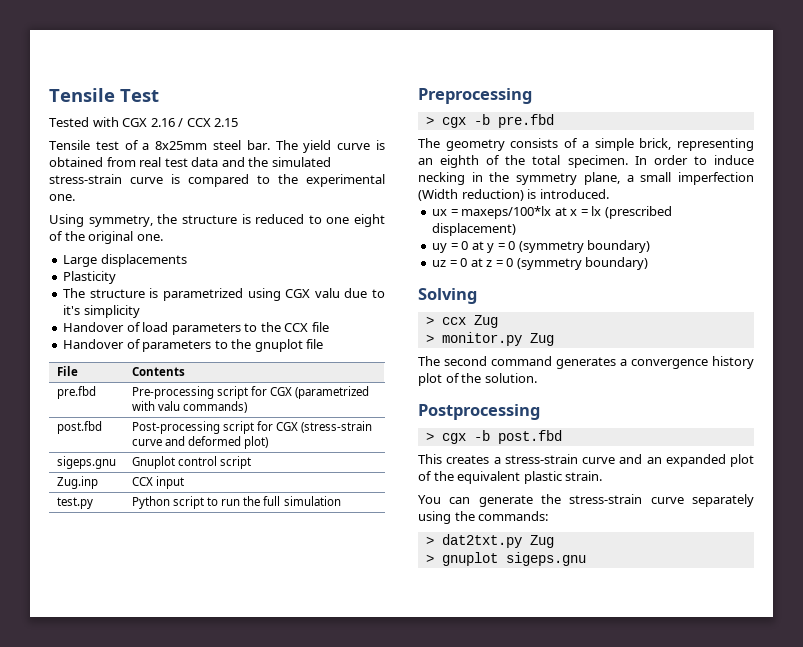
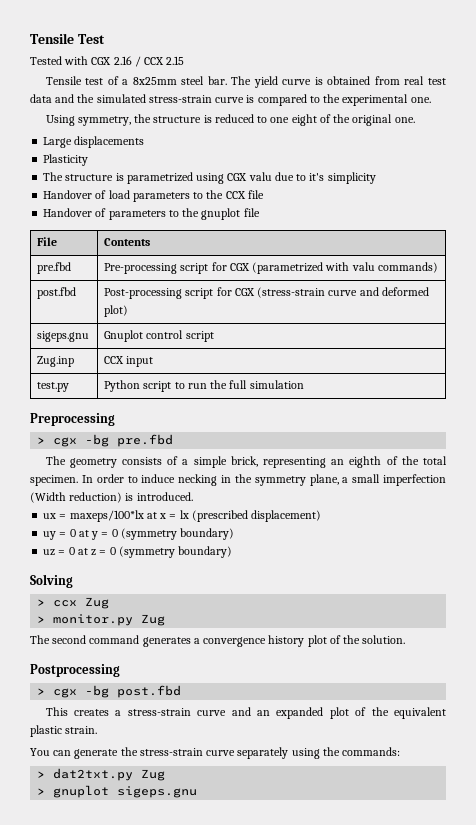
- > cgx -b pre.fbd
+ > cgx -bg pre.fbd
- > cgx -b post.fbd
+ > cgx -bg post.fbd

